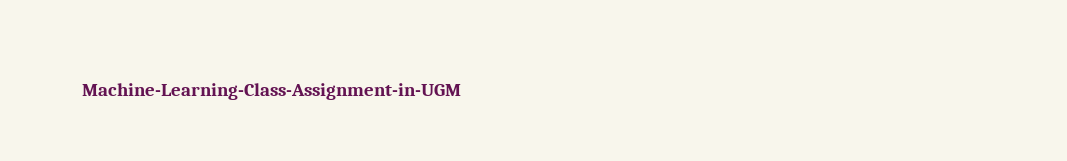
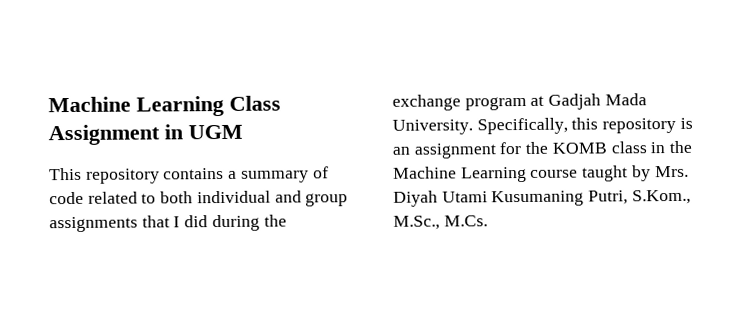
- Machine-Learning-Class-Assignment-in-UGM
+ Machine Learning Class Assignment in UGM
+ This repository contains a summary of code related to both individual and group assignments that I did during the exchange program at Gadjah Mada University. Specifically, this repository is an assignment for the KOMB class in the Machine Learning course taught by Mrs. Diyah Utami Kusumaning Putri, S.Kom., M.Sc., M.Cs.

